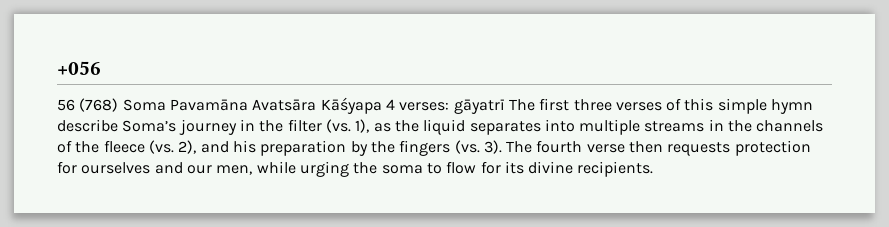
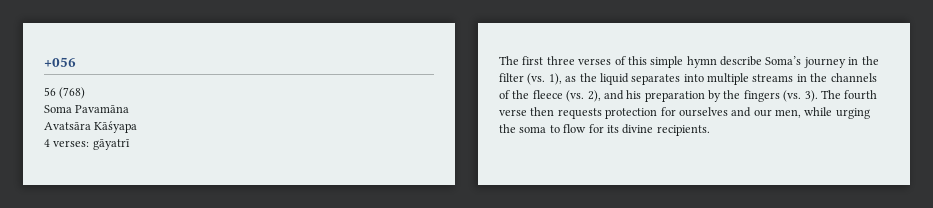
- 56 (768) Soma Pavamāna Avatsāra Kāśyapa 4 verses: gāyatrī The first three verses of this simple hymn describe Soma’s journey in the filter (vs. 1), as the liquid separates into multiple streams in the channels of the fleece (vs. 2), and his preparation by the fingers (vs. 3).
+ 56 (768)
+ Soma Pavamāna
+ Avatsāra Kāśyapa
+ 4 verses: gāyatrī
+ The first three verses of this simple hymn describe Soma’s journey in the filter (vs. 1), as the liquid separates into multiple streams in the channels of the fleece (vs. 2), and his preparation by the fingers (vs. 3).

